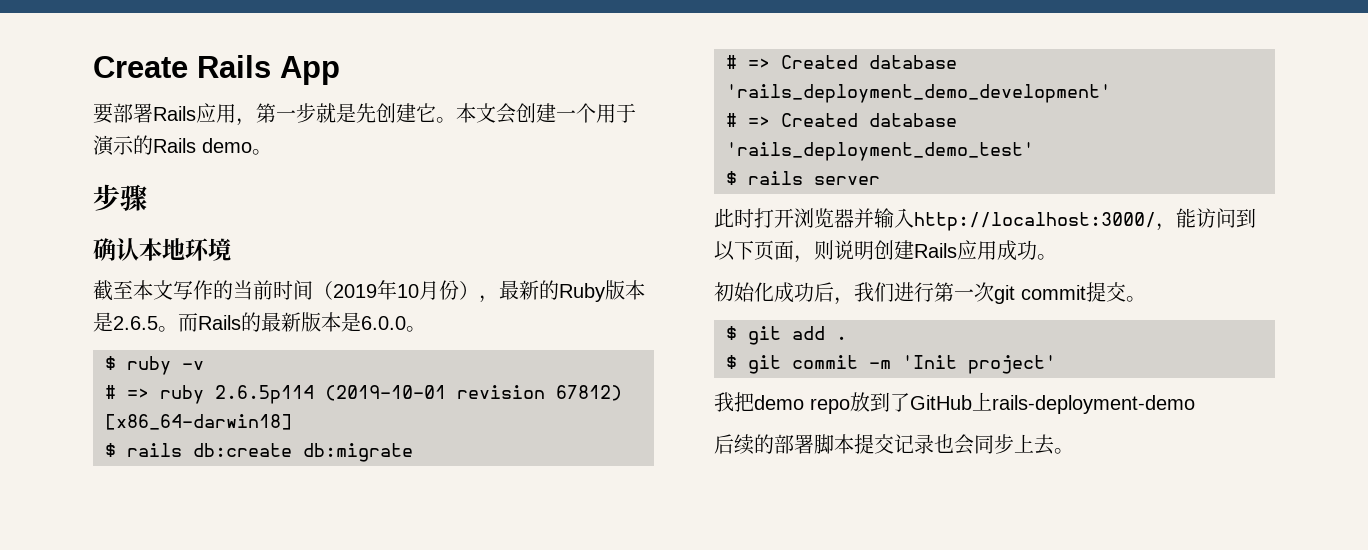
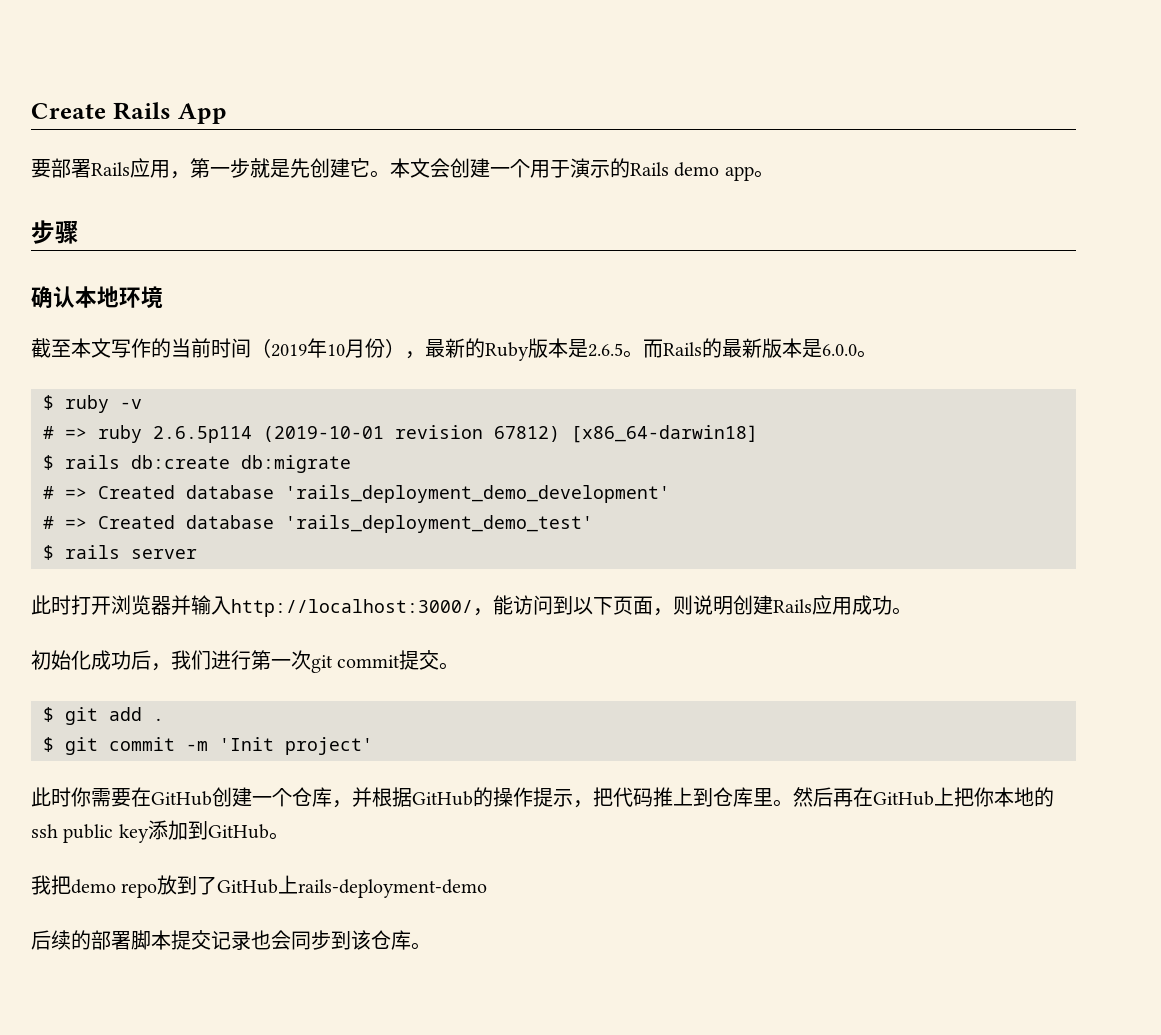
- 本文会创建一个用于演示的Rails demo。
+ 本文会创建一个用于演示的Rails demo app。
+ 此时你需要在GitHub创建一个仓库，并根据GitHub的操作提示，把代码推上到仓库里。然后再在GitHub上把你本地的ssh public key添加到GitHub。
- 后续的部署脚本提交记录也会同步上去。
+ 后续的部署脚本提交记录也会同步到该仓库。

